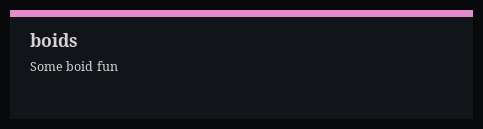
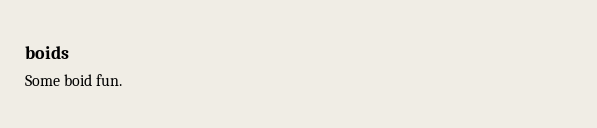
- Some boid fun
+ Some boid fun.

